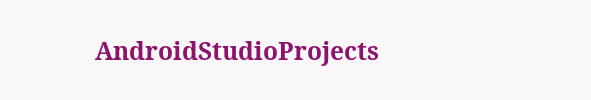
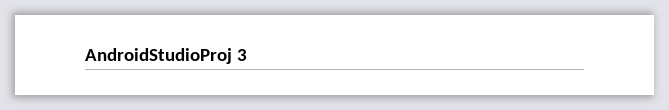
- AndroidStudioProjects
+ AndroidStudioProj 3

